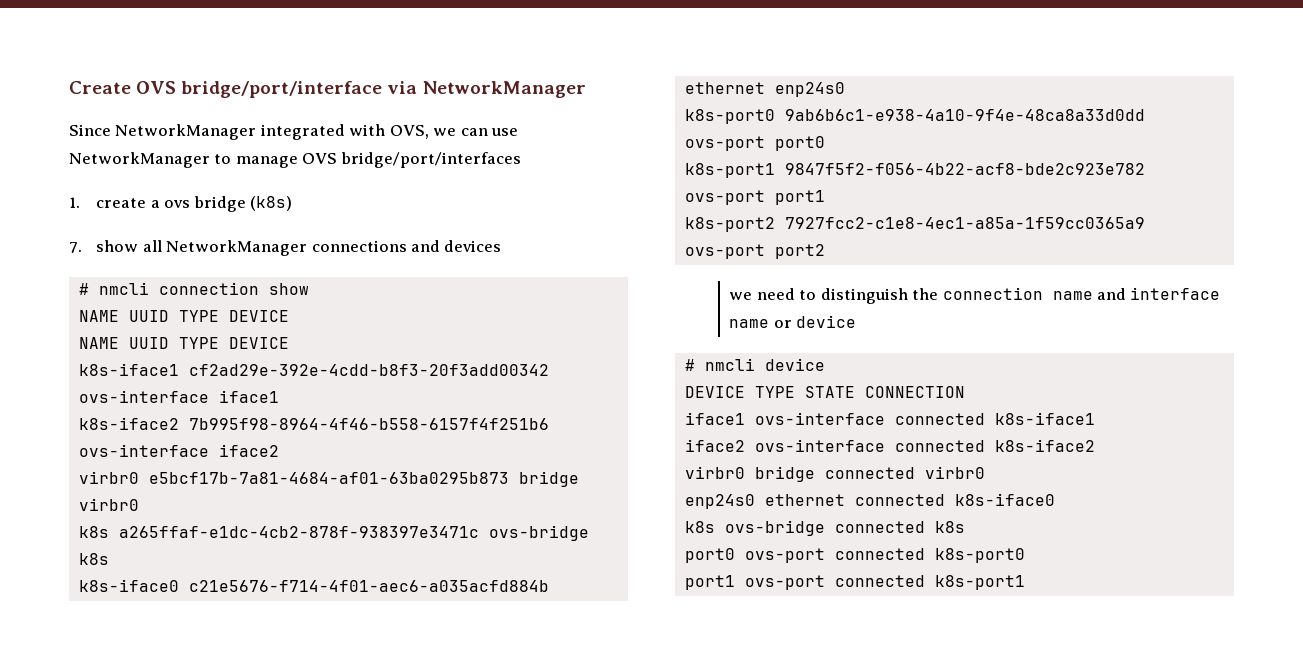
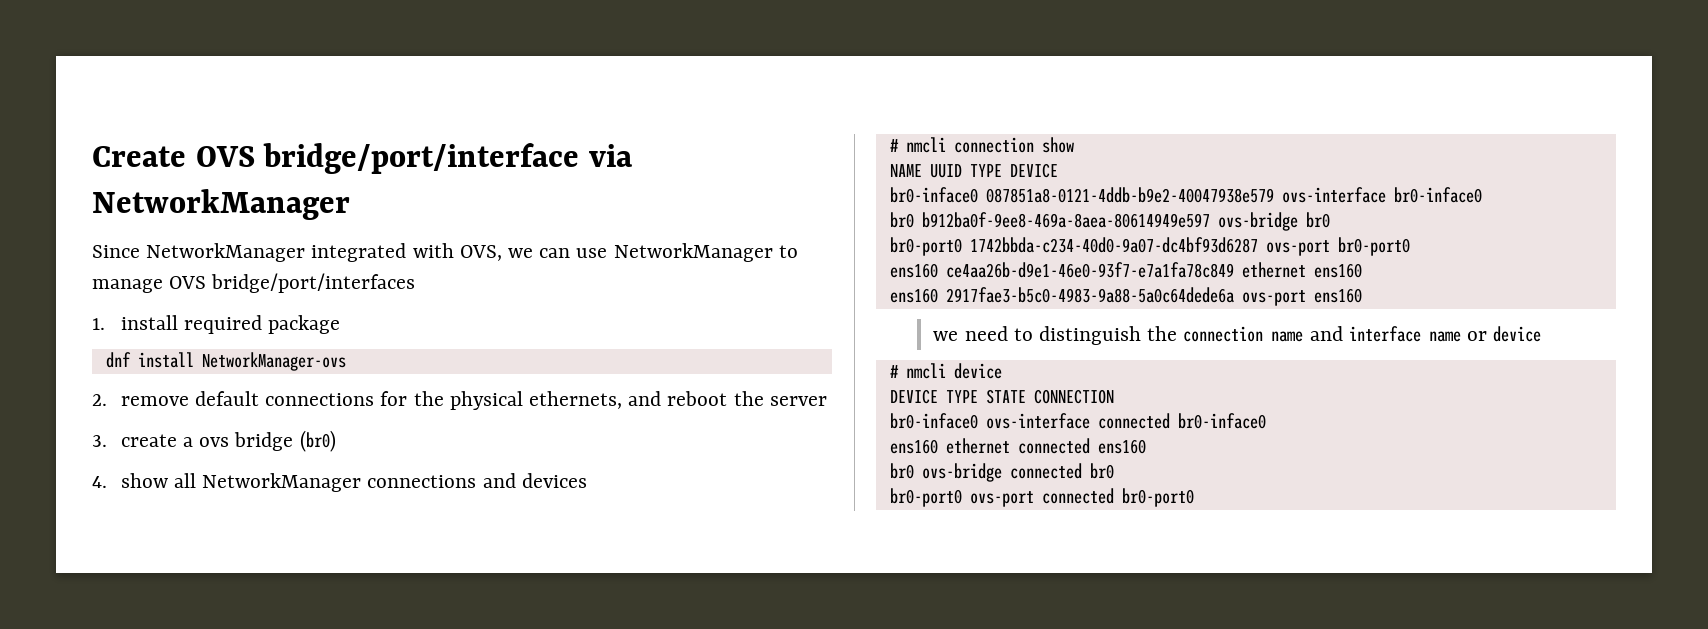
- 1. create a ovs bridge (k8s)
- 7. show all NetworkManager connections and devices
+ 1. install required package
+ dnf install NetworkManager-ovs
+ 2. remove default connections for the physical ethernets, and reboot the server
+ 3. create a ovs bridge (br0)
+ 4. show all NetworkManager connections and devices
  # nmcli connection show
  NAME UUID TYPE DEVICE
- NAME UUID TYPE DEVICE
- k8s-iface1 cf2ad29e-392e-4cdd-b8f3-20f3add00342 ovs-interface iface1
- k8s-iface2 7b995f98-8964-4f46-b558-6157f4f251b6 ovs-interface iface2
- virbr0 e5bcf17b-7a81-4684-af01-63ba0295b873 bridge virbr0
- k8s a265ffaf-e1dc-4cb2-878f-938397e3471c ovs-bridge k8s
- k8s-iface0 c21e5676-f714-4f01-aec6-a035acfd884b ethernet enp24s0
- k8s-port0 9ab6b6c1-e938-4a10-9f4e-48ca8a33d0dd ovs-port port0
- k8s-port1 9847f5f2-f056-4b22-acf8-bde2c923e782 ovs-port port1
- k8s-port2 7927fcc2-c1e8-4ec1-a85a-1f59cc0365a9 ovs-port port2
+ br0-inface0 087851a8-0121-4ddb-b9e2-40047938e579 ovs-interface br0-inface0
+ br0 b912ba0f-9ee8-469a-8aea-80614949e597 ovs-bridge br0
+ br0-port0 1742bbda-c234-40d0-9a07-dc4bf93d6287 ovs-port br0-port0
+ ens160 ce4aa26b-d9e1-46e0-93f7-e7a1fa78c849 ethernet ens160
+ ens160 2917fae3-b5c0-4983-9a88-5a0c64dede6a ovs-port ens160
- iface1 ovs-interface connected k8s-iface1
- iface2 ovs-interface connected k8s-iface2
- virbr0 bridge connected virbr0
- enp24s0 ethernet connected k8s-iface0
- k8s ovs-bridge connected k8s
- port0 ovs-port connected k8s-port0
- port1 ovs-port connected k8s-port1
+ br0-inface0 ovs-interface connected br0-inface0
+ ens160 ethernet connected ens160
+ br0 ovs-bridge connected br0
+ br0-port0 ovs-port connected br0-port0

